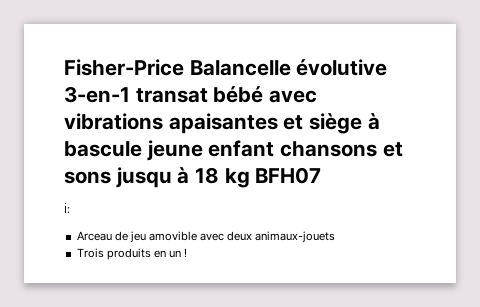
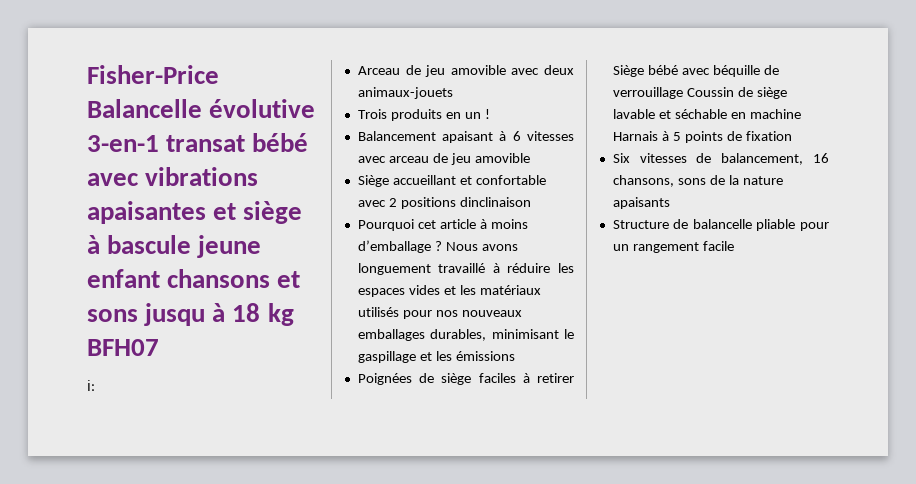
+ Balancement apaisant à 6 vitesses avec arceau de jeu amovible
+ Siège accueillant et confortable avec 2 positions dinclinaison
+ Pourquoi cet article à moins d’emballage ? Nous avons longuement travaillé à réduire les espaces vides et les matériaux utilisés pour nos nouveaux emballages durables, minimisant le gaspillage et les émissions
+ Poignées de siège faciles à retirer Siège bébé avec béquille de verrouillage Coussin de siège lavable et séchable en machine Harnais à 5 points de fixation
+ Six vitesses de balancement, 16 chansons, sons de la nature apaisants
+ Structure de balancelle pliable pour un rangement facile

